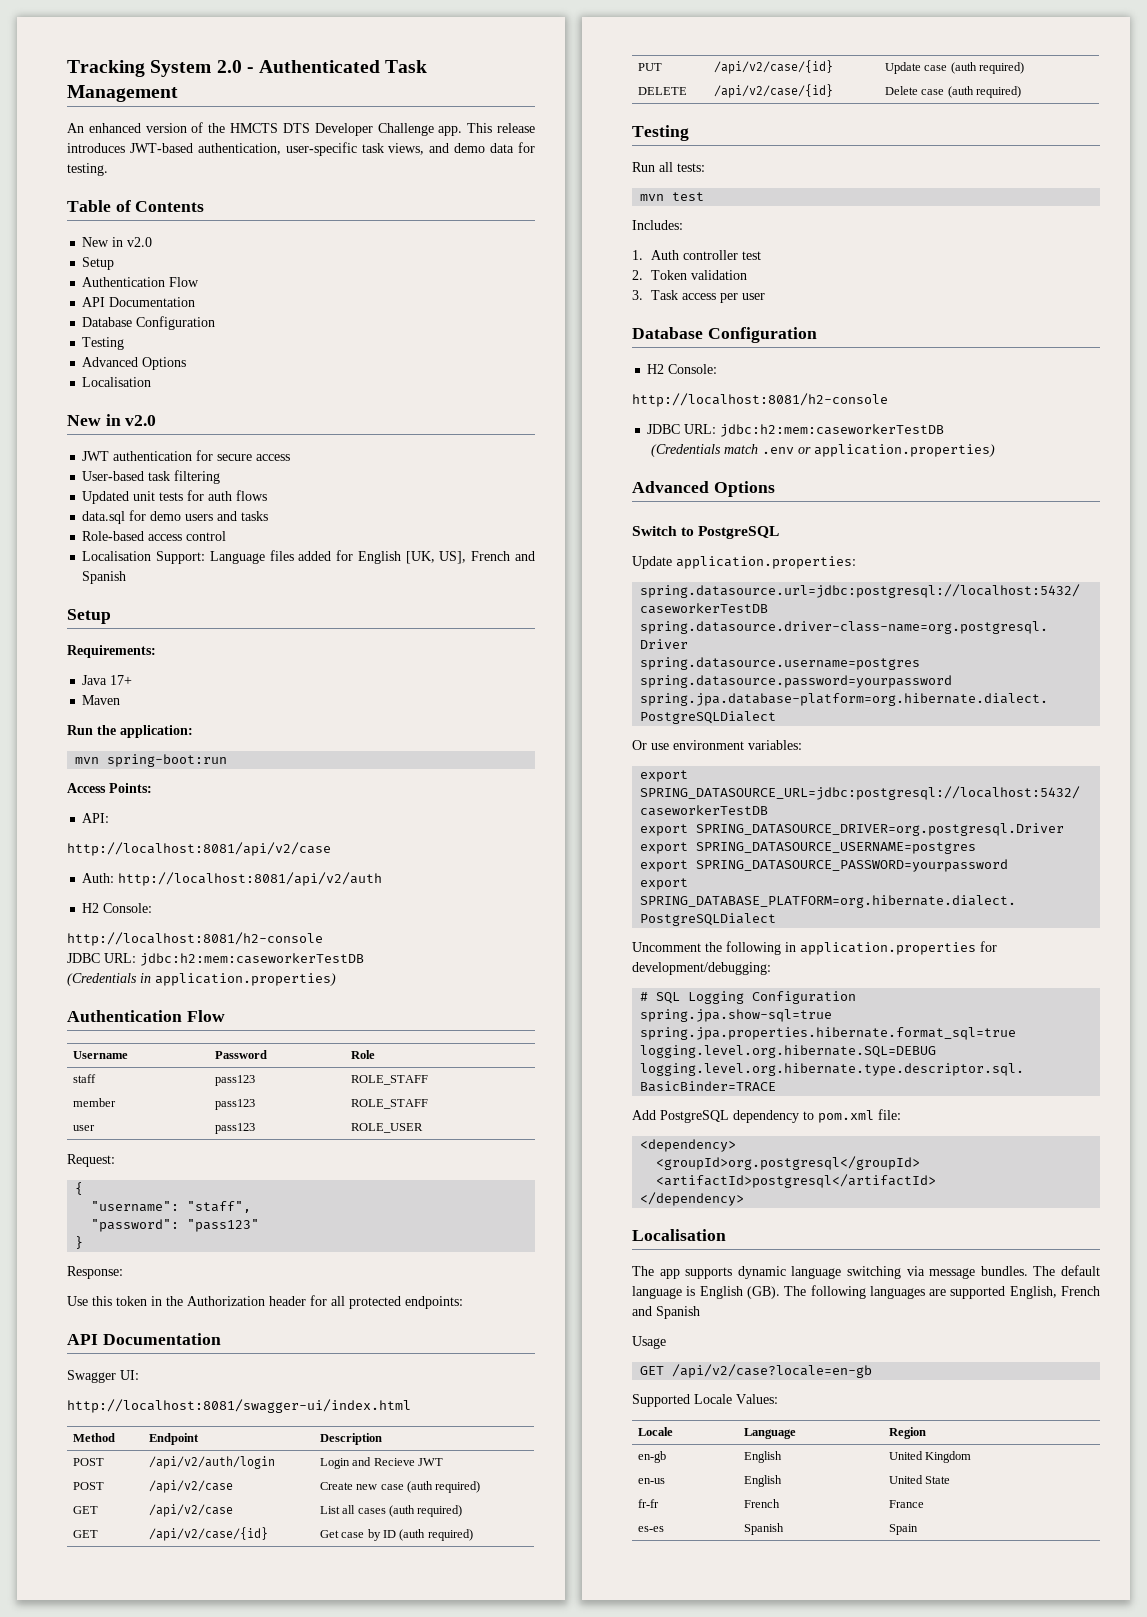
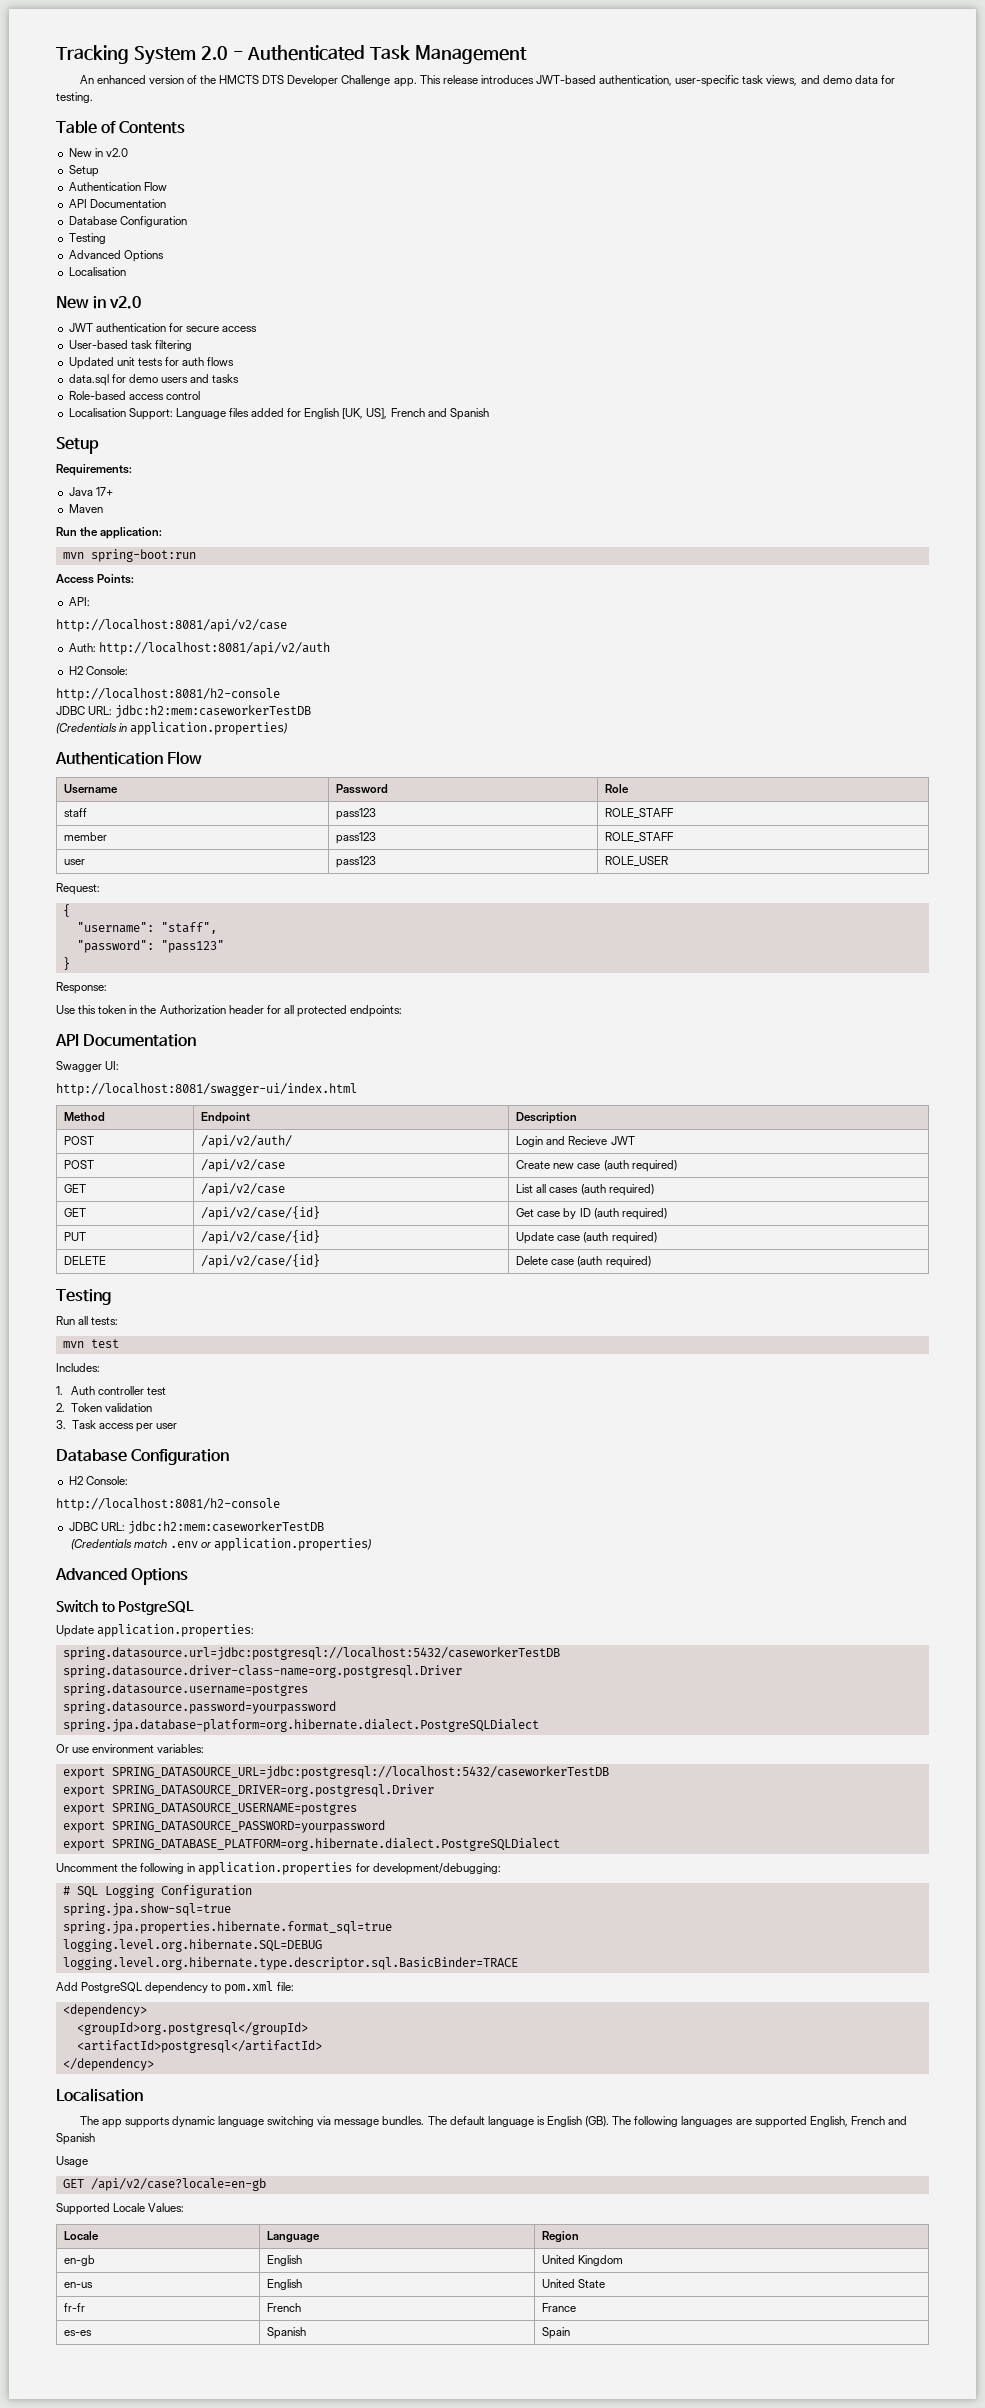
- POST | /api/v2/auth/login | Login and Recieve JWT
+ POST | /api/v2/auth/ | Login and Recieve JWT

